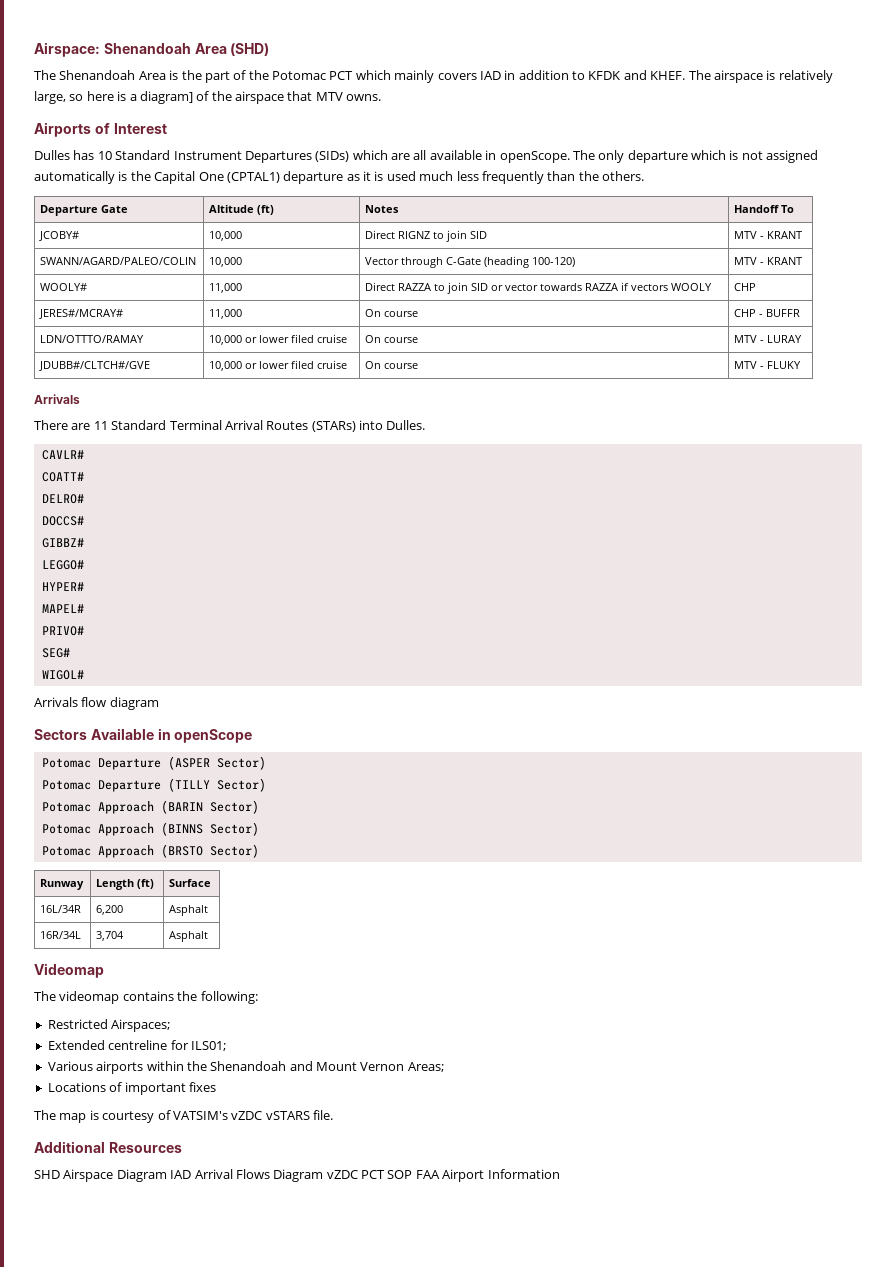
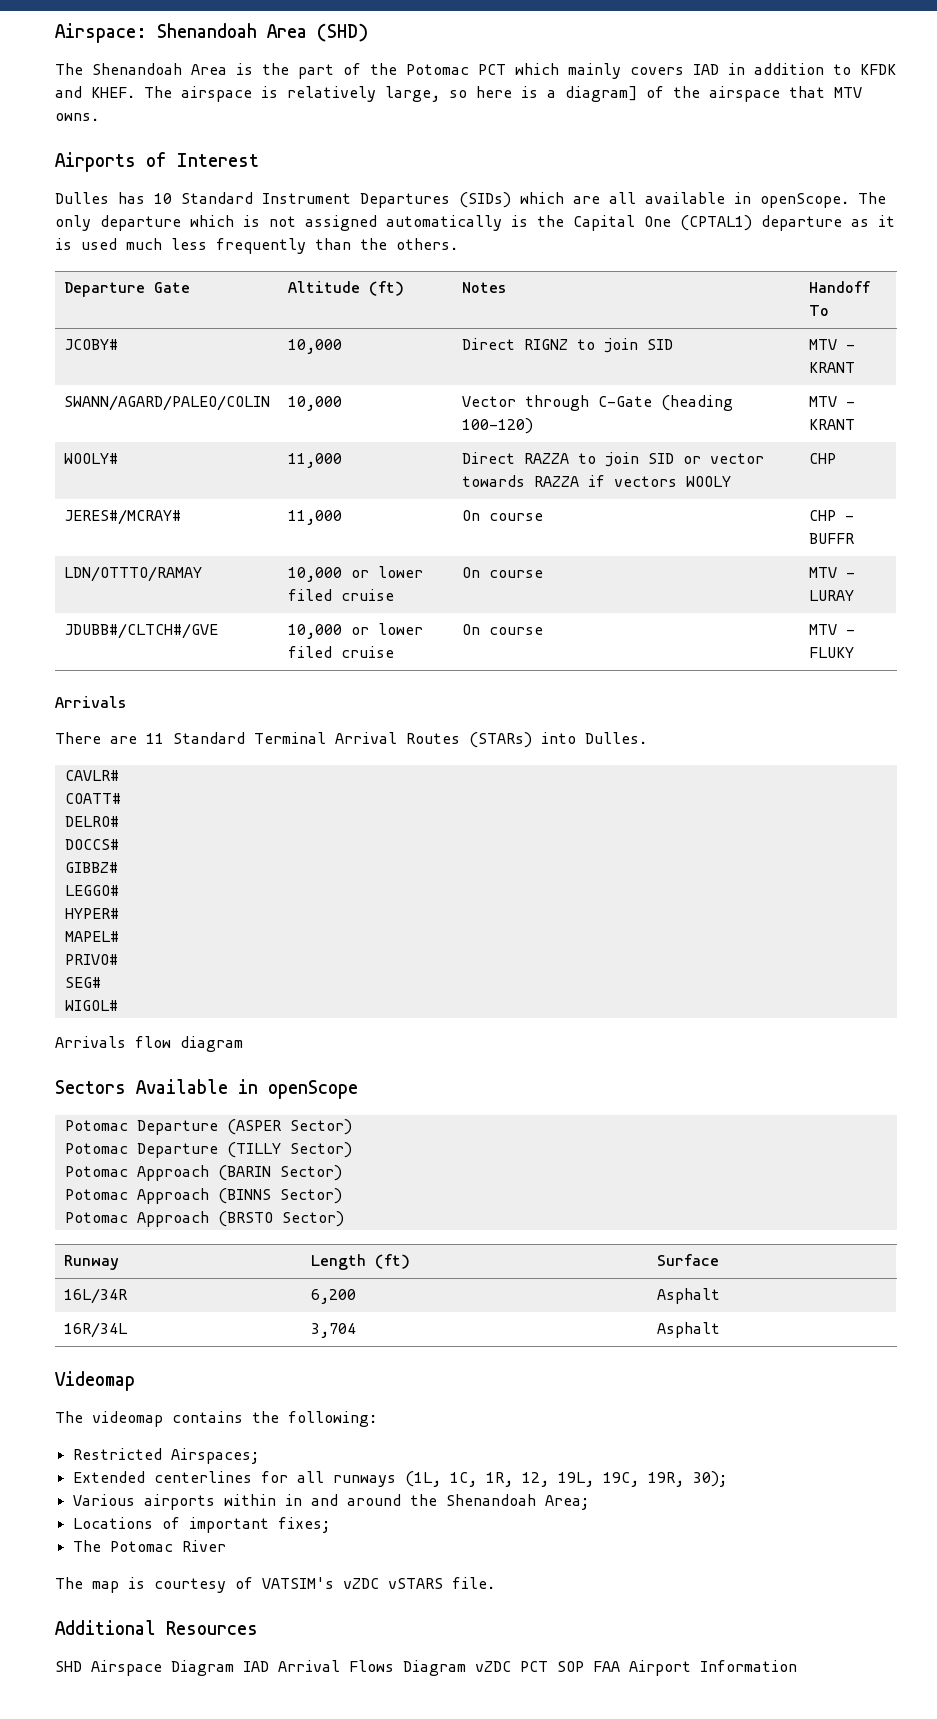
- Extended centreline for ILS01;
- Various airports within the Shenandoah and Mount Vernon Areas;
+ Extended centerlines for all runways (1L, 1C, 1R, 12, 19L, 19C, 19R, 30);
+ Various airports within in and around the Shenandoah Area;
- Locations of important fixes
+ Locations of important fixes;
+ The Potomac River

